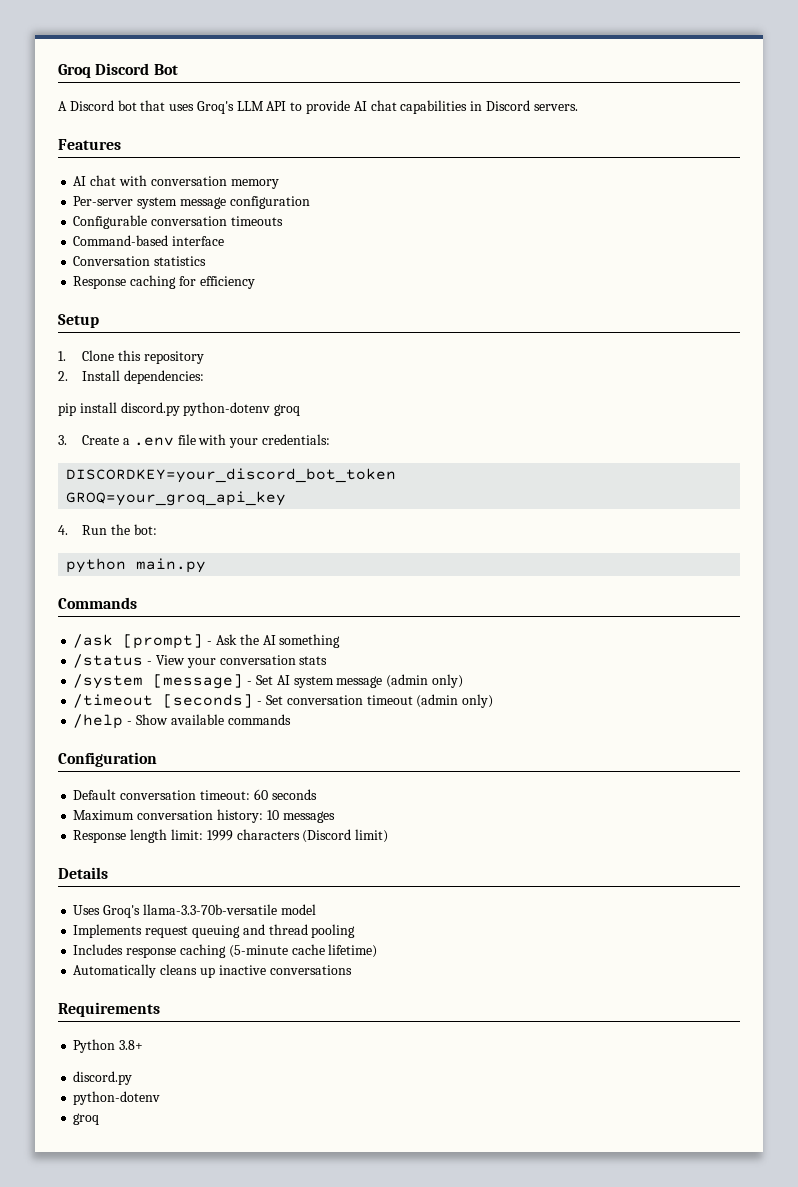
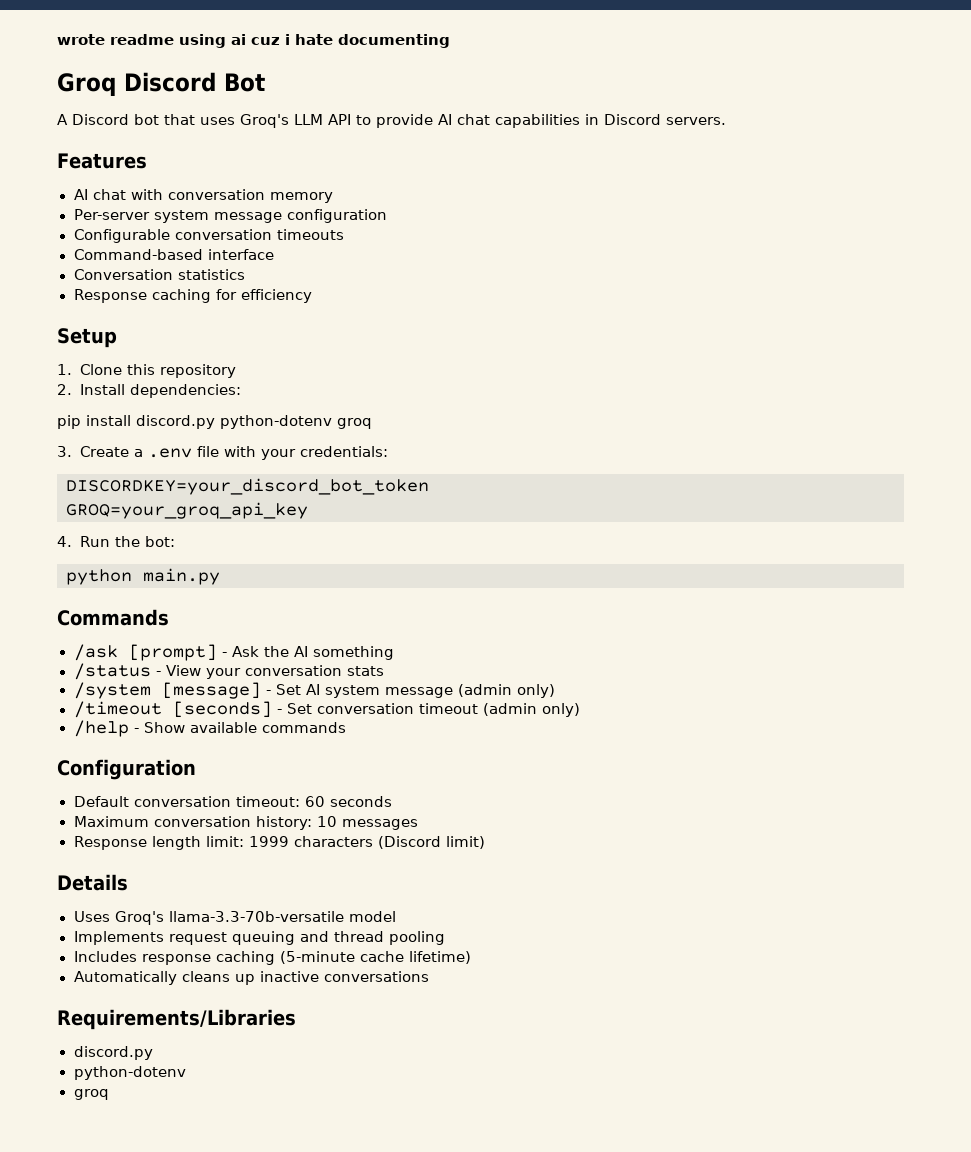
+ wrote readme using ai cuz i hate documenting
- Requirements
- Python 3.8+
+ Requirements/Libraries

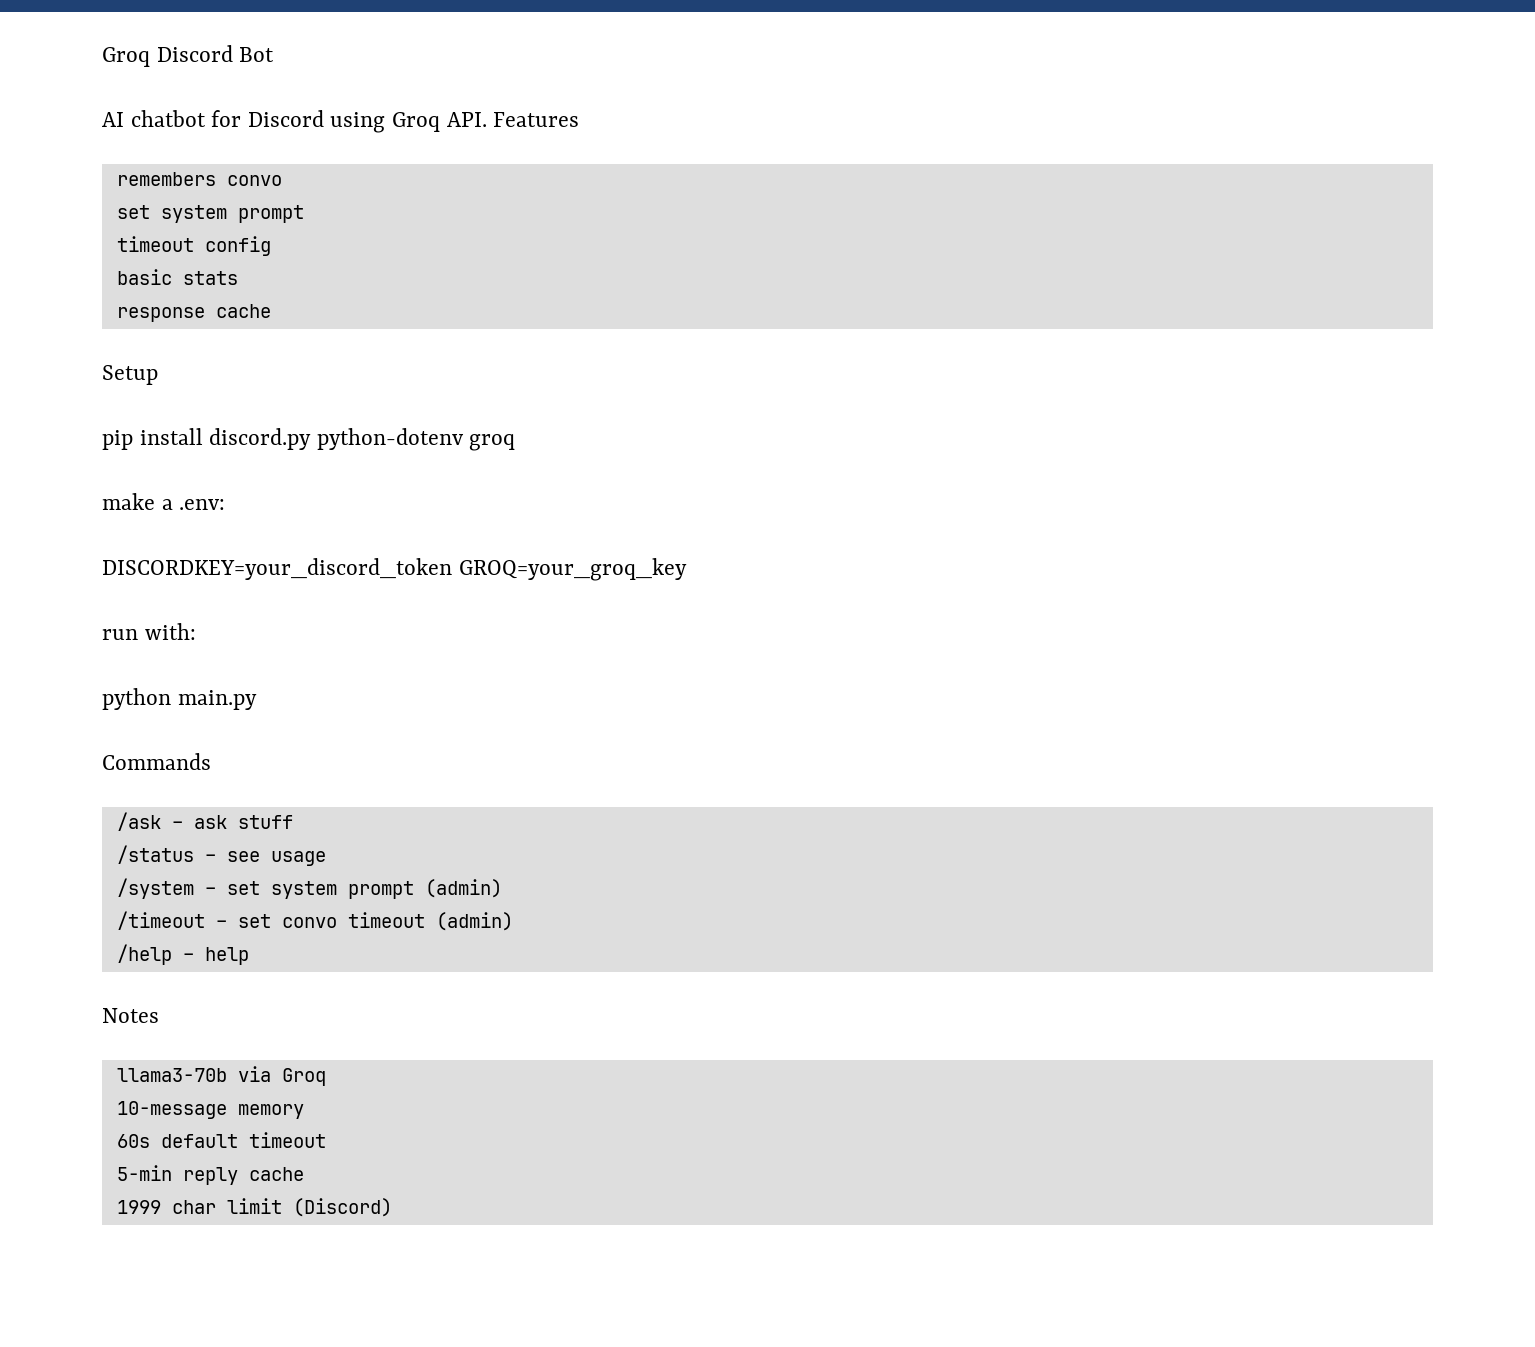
- wrote readme using ai cuz i hate documenting
  Groq Discord Bot
- A Discord bot that uses Groq's LLM API to provide AI chat capabilities in Discord servers.
- Features
- AI chat with conversation memory
- Per-server system message configuration
- Configurable conversation timeouts
- Command-based interface
- Conversation statistics
- Response caching for efficiency
+ AI chatbot for Discord using Groq API. Features
+ remembers convo
+ set system prompt
+ timeout config
+ basic stats
+ response cache
  Setup
- 1. Clone this repository
- 2. Install dependencies:
- 3. Create a .env file with your credentials:
- DISCORDKEY=your_discord_bot_token
- GROQ=your_groq_api_key
- 4. Run the bot:
+ make a .env:
+ DISCORDKEY=your_discord_token GROQ=your_groq_key
+ run with:
  python main.py
  Commands
- /ask [prompt] - Ask the AI something
- /status - View your conversation stats
- /system [message] - Set AI system message (admin only)
- /timeout [seconds] - Set conversation timeout (admin only)
- /help - Show available commands
- Configuration
- Default conversation timeout: 60 seconds
- Maximum conversation history: 10 messages
- Response length limit: 1999 characters (Discord limit)
- Details
- Uses Groq's llama-3.3-70b-versatile model
- Implements request queuing and thread pooling
- Includes response caching (5-minute cache lifetime)
- Automatically cleans up inactive conversations
- Requirements/Libraries
- discord.py
- python-dotenv
- groq
+ /ask – ask stuff
+ /status – see usage
+ /system – set system prompt (admin)
+ /timeout – set convo timeout (admin)
+ /help – help
+ Notes
+ llama3-70b via Groq
+ 10-message memory
+ 60s default timeout
+ 5-min reply cache
+ 1999 char limit (Discord)

